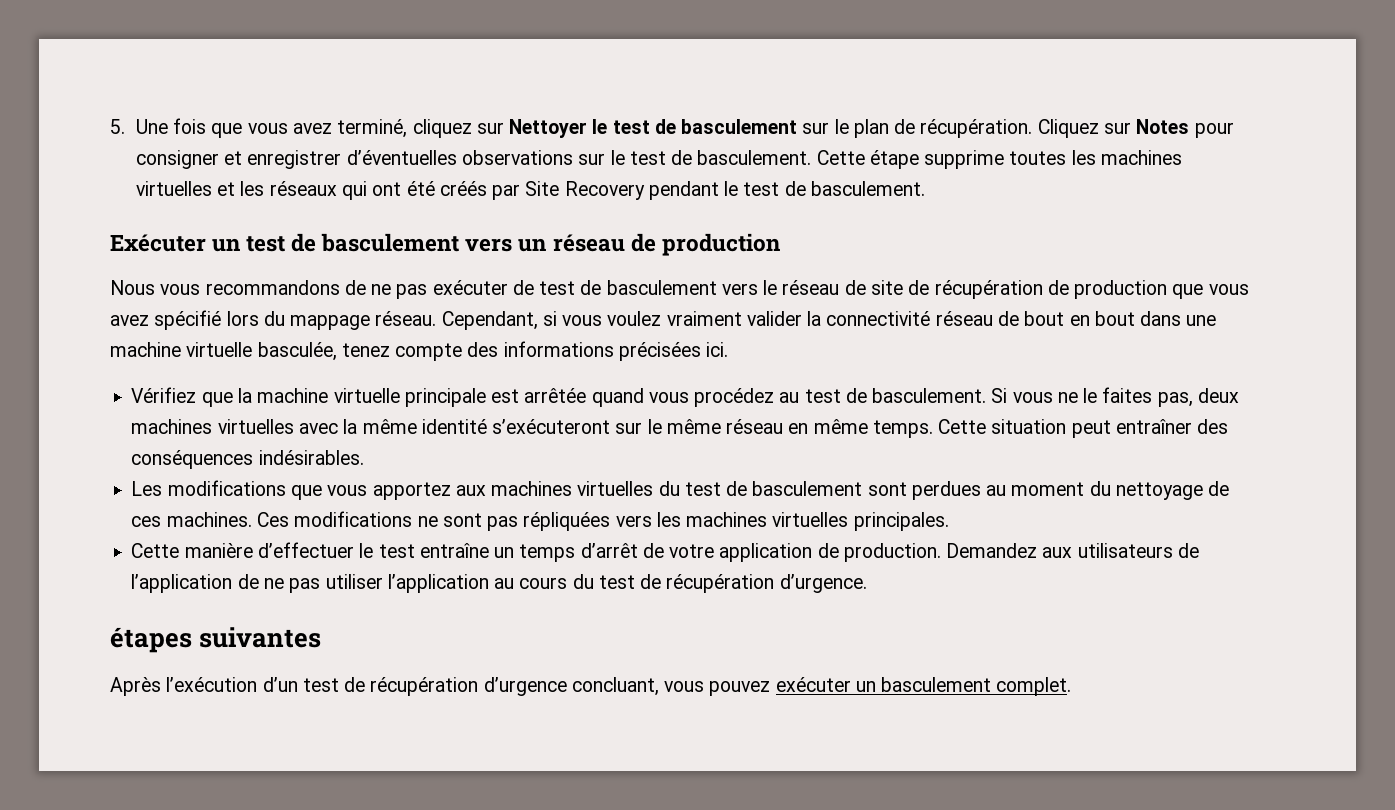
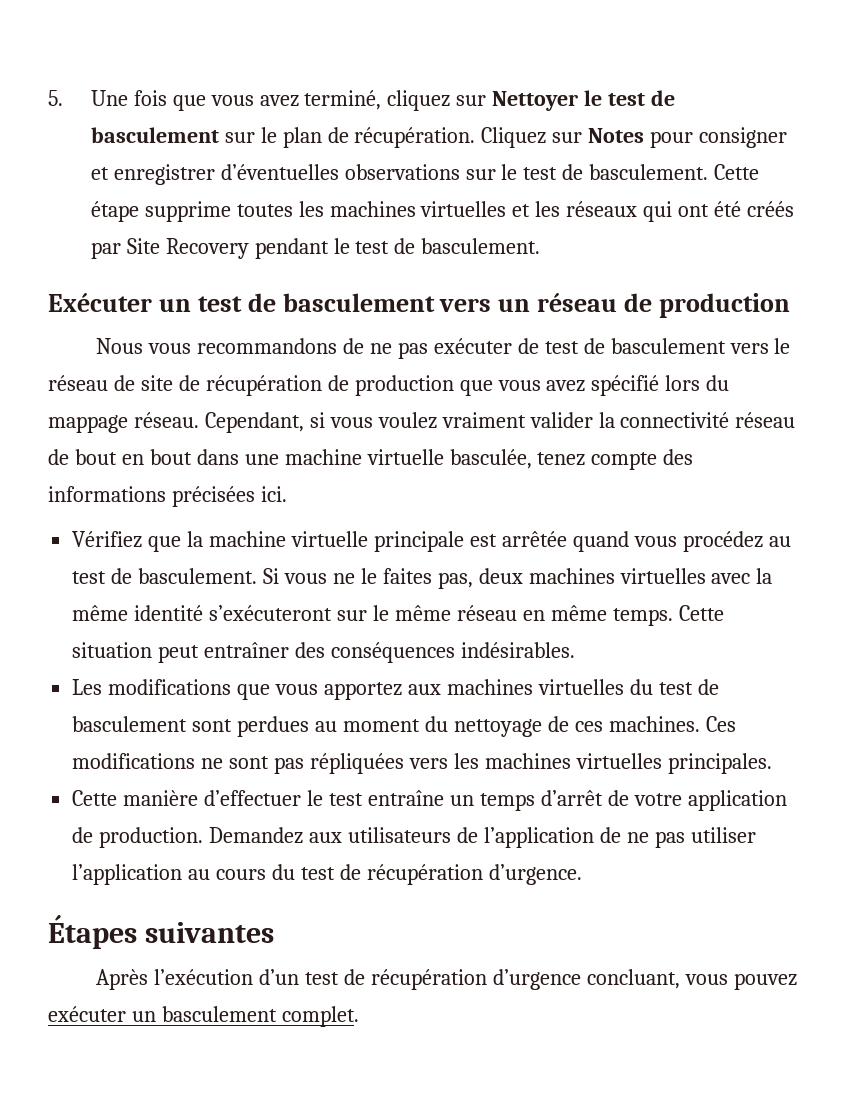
- étapes suivantes
+ Étapes suivantes

